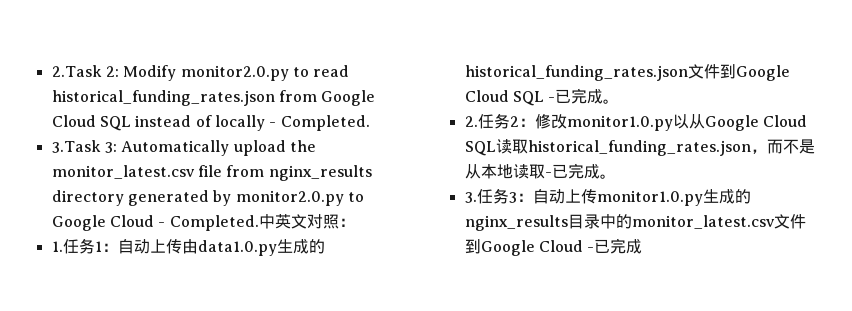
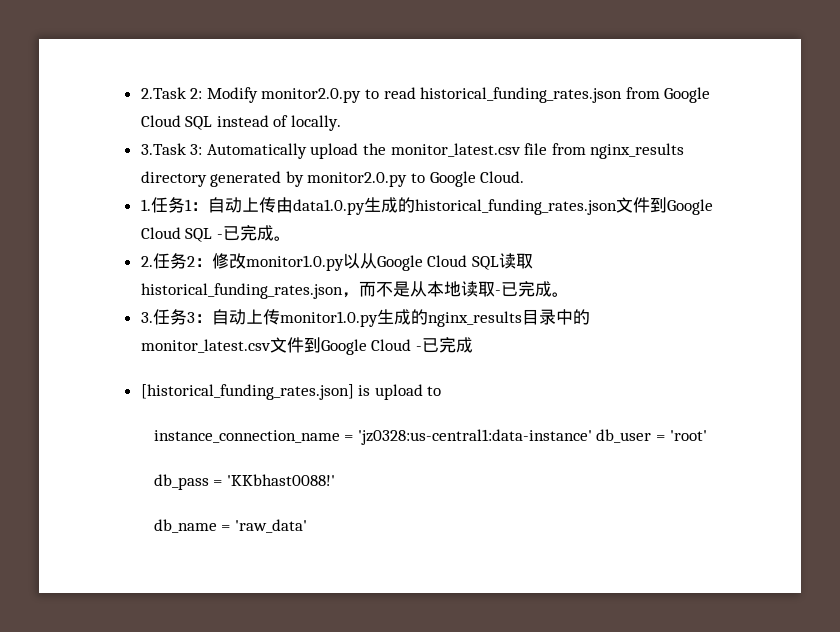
- 2.Task 2: Modify monitor2.0.py to read historical_funding_rates.json from Google Cloud SQL instead of locally - Completed.
+ 2.Task 2: Modify monitor2.0.py to read historical_funding_rates.json from Google Cloud SQL instead of locally.
- 3.Task 3: Automatically upload the monitor_latest.csv file from nginx_results directory generated by monitor2.0.py to Google Cloud - Completed.中英文对照：
+ 3.Task 3: Automatically upload the monitor_latest.csv file from nginx_results directory generated by monitor2.0.py to Google Cloud.
+ [historical_funding_rates.json] is upload to
+ instance_connection_name = 'jz0328:us-central1:data-instance' db_user = 'root'
+ db_pass = 'KKbhast0088!'
+ db_name = 'raw_data'

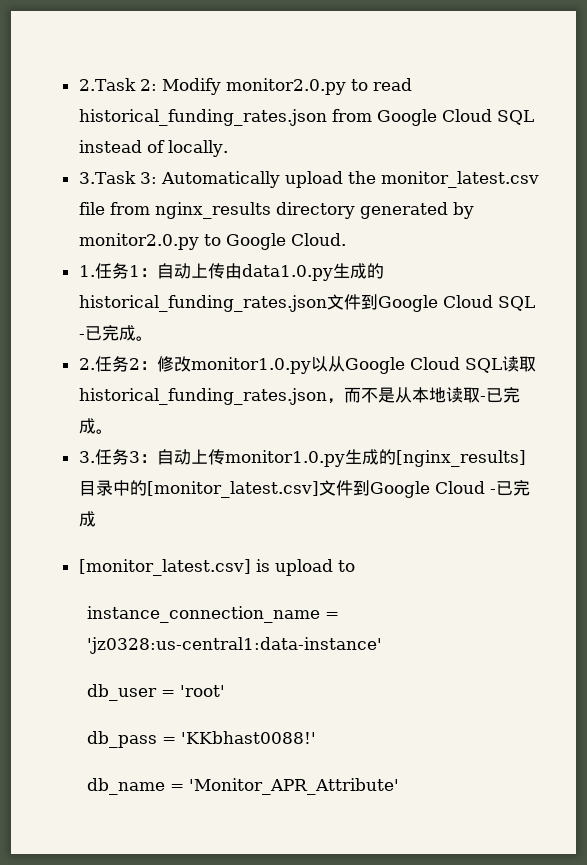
- 3.任务3：自动上传monitor1.0.py生成的nginx_results目录中的monitor_latest.csv文件到Google Cloud -已完成
+ 3.任务3：自动上传monitor1.0.py生成的[nginx_results]目录中的[monitor_latest.csv]文件到Google Cloud -已完成
- [historical_funding_rates.json] is upload to
+ [monitor_latest.csv] is upload to
- instance_connection_name = 'jz0328:us-central1:data-instance' db_user = 'root'
+ instance_connection_name = 'jz0328:us-central1:data-instance'
+ db_user = 'root'
- db_name = 'raw_data'
+ db_name = 'Monitor_APR_Attribute'

